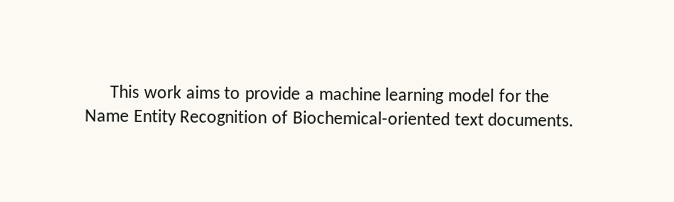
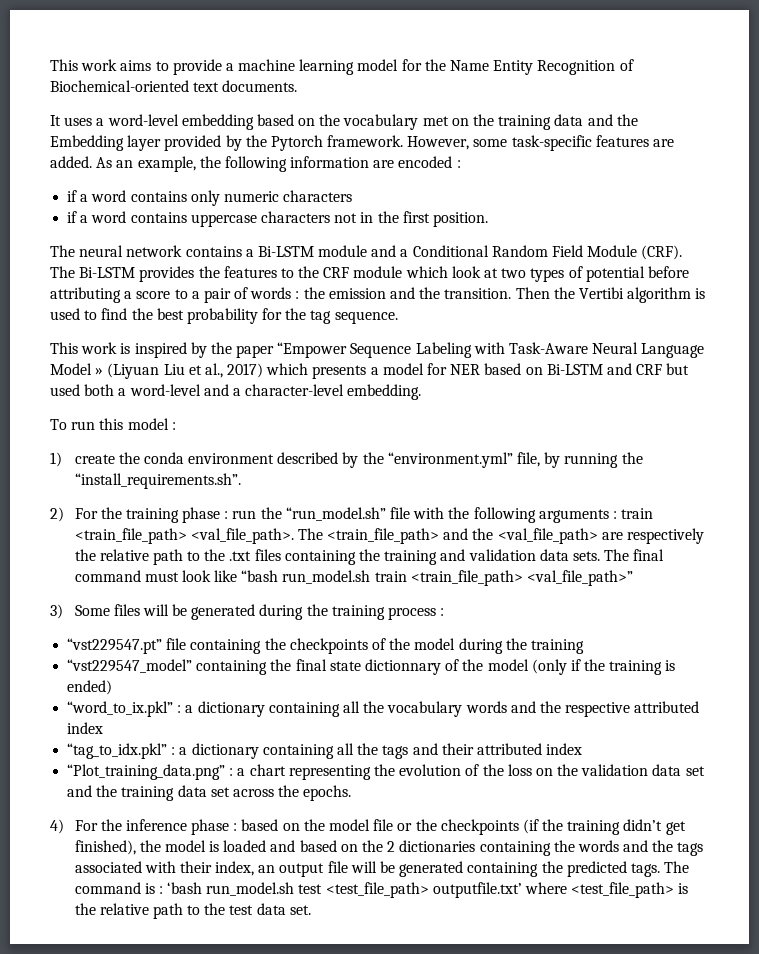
+ It uses a word-level embedding based on the vocabulary met on the training data and the Embedding layer provided by the Pytorch framework. However, some task-specific features are added. As an example, the following information are encoded :
+ if a word contains only numeric characters
+ if a word contains uppercase characters not in the first position.
+ The neural network contains a Bi-LSTM module and a Conditional Random Field Module (CRF). The Bi-LSTM provides the features to the CRF module which look at two types of potential before attributing a score to a pair of words : the emission and the transition. Then the Vertibi algorithm is used to find the best probability for the tag sequence.
+ This work is inspired by the paper “Empower Sequence Labeling with Task-Aware Neural Language Model » (Liyuan Liu et al., 2017) which presents a model for NER based on Bi-LSTM and CRF but used both a word-level and a character-level embedding.
+ To run this model :
+ 1) create the conda environment described by the “environment.yml” file, by running the “install_requirements.sh”.
+ 2) For the training phase : run the “run_model.sh” file with the following arguments : train <train_file_path> <val_file_path>. The <train_file_path> and the <val_file_path> are respectively the relative path to the .txt files containing the training and validation data sets. The final command must look like “bash run_model.sh train <train_file_path> <val_file_path>”
+ 3) Some files will be generated during the training process :
+ “vst229547.pt” file containing the checkpoints of the model during the training
+ “vst229547_model” containing the final state dictionnary of the model (only if the training is ended)
+ “word_to_ix.pkl” : a dictionary containing all the vocabulary words and the respective attributed index
+ “tag_to_idx.pkl” : a dictionary containing all the tags and their attributed index
+ “Plot_training_data.png” : a chart representing the evolution of the loss on the validation data set and the training data set across the epochs.
+ 4) For the inference phase : based on the model file or the checkpoints (if the training didn’t get finished), the model is loaded and based on the 2 dictionaries containing the words and the tags associated with their index, an output file will be generated containing the predicted tags. The command is : ‘bash run_model.sh test <test_file_path> outputfile.txt’ where <test_file_path> is the relative path to the test data set.

